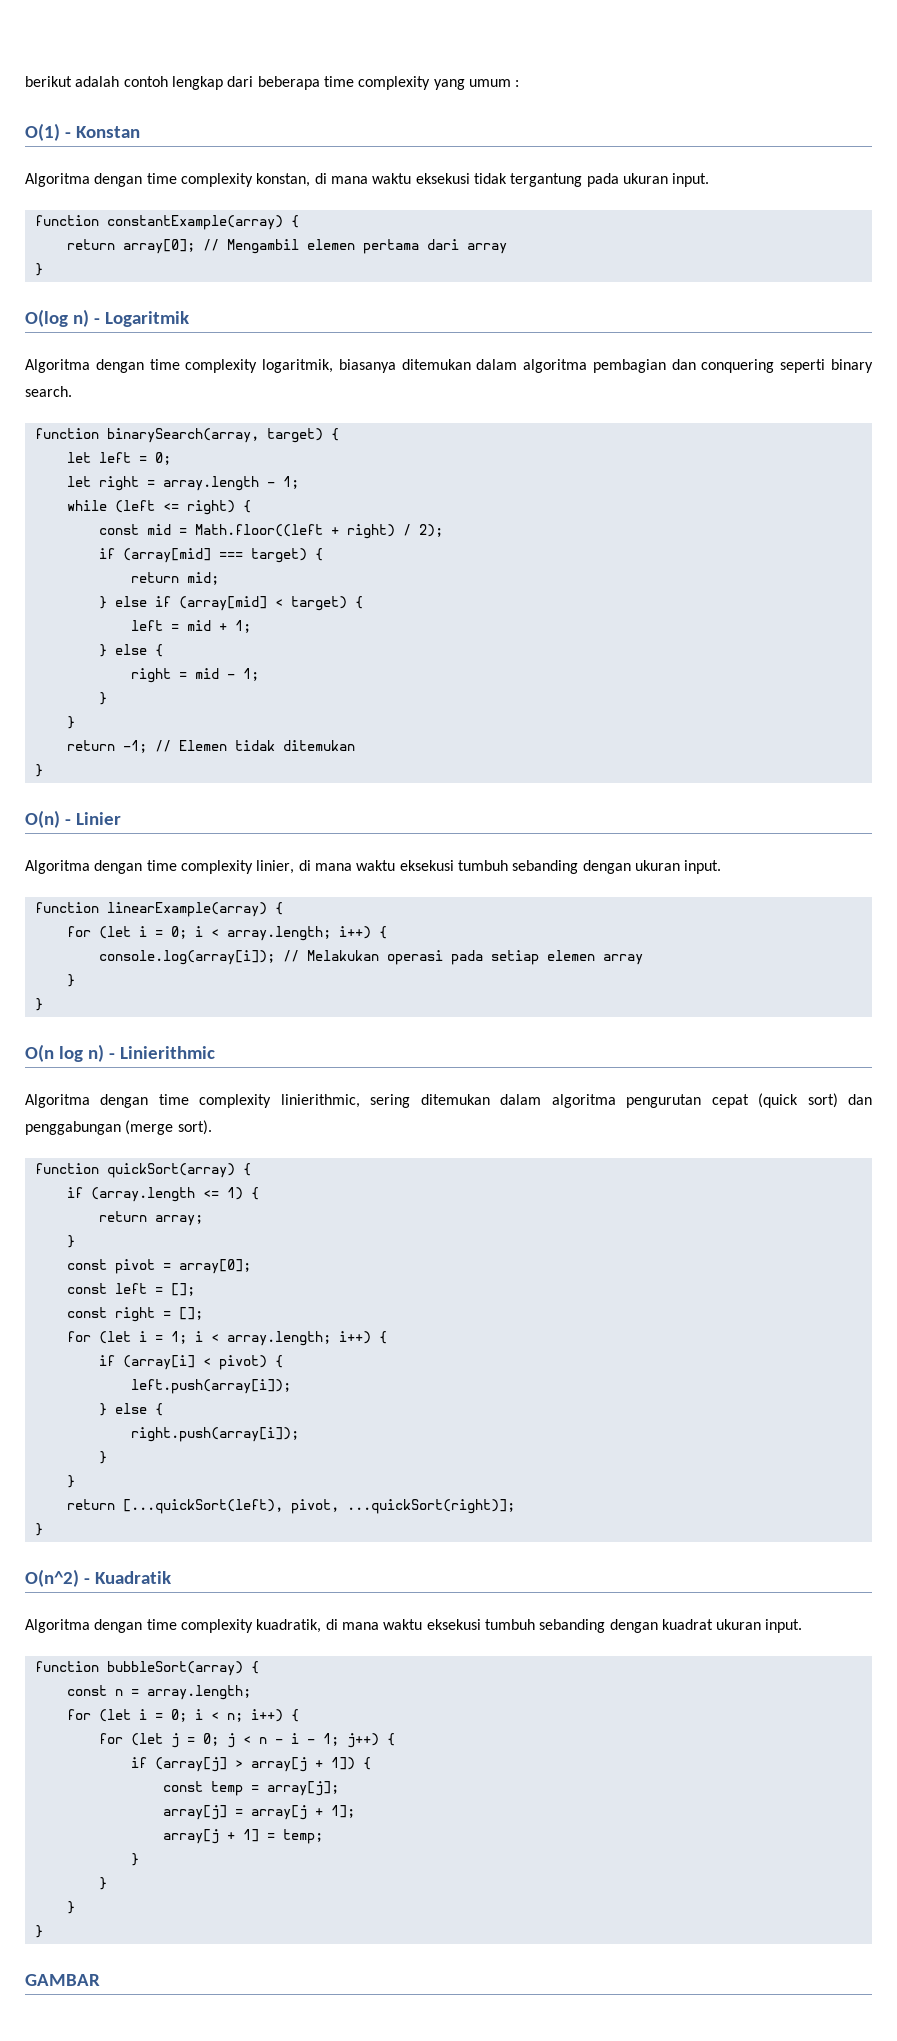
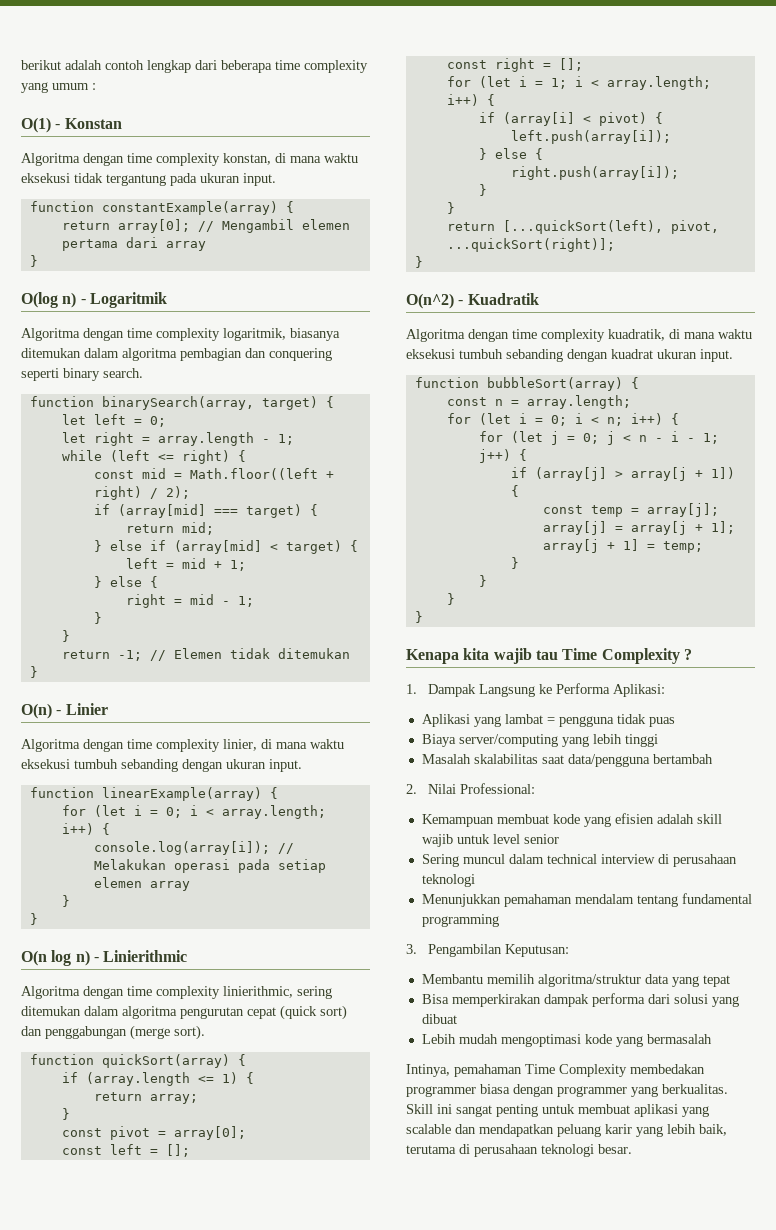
- GAMBAR
+ Kenapa kita wajib tau Time Complexity ?
+ 1. Dampak Langsung ke Performa Aplikasi:
+ Aplikasi yang lambat = pengguna tidak puas
+ Biaya server/computing yang lebih tinggi
+ Masalah skalabilitas saat data/pengguna bertambah
+ 2. Nilai Professional:
+ Kemampuan membuat kode yang efisien adalah skill wajib untuk level senior
+ Sering muncul dalam technical interview di perusahaan teknologi
+ Menunjukkan pemahaman mendalam tentang fundamental programming
+ 3. Pengambilan Keputusan:
+ Membantu memilih algoritma/struktur data yang tepat
+ Bisa memperkirakan dampak performa dari solusi yang dibuat
+ Lebih mudah mengoptimasi kode yang bermasalah
+ Intinya, pemahaman Time Complexity membedakan programmer biasa dengan programmer yang berkualitas. Skill ini sangat penting untuk membuat aplikasi yang scalable dan mendapatkan peluang karir yang lebih baik, terutama di perusahaan teknologi besar.

